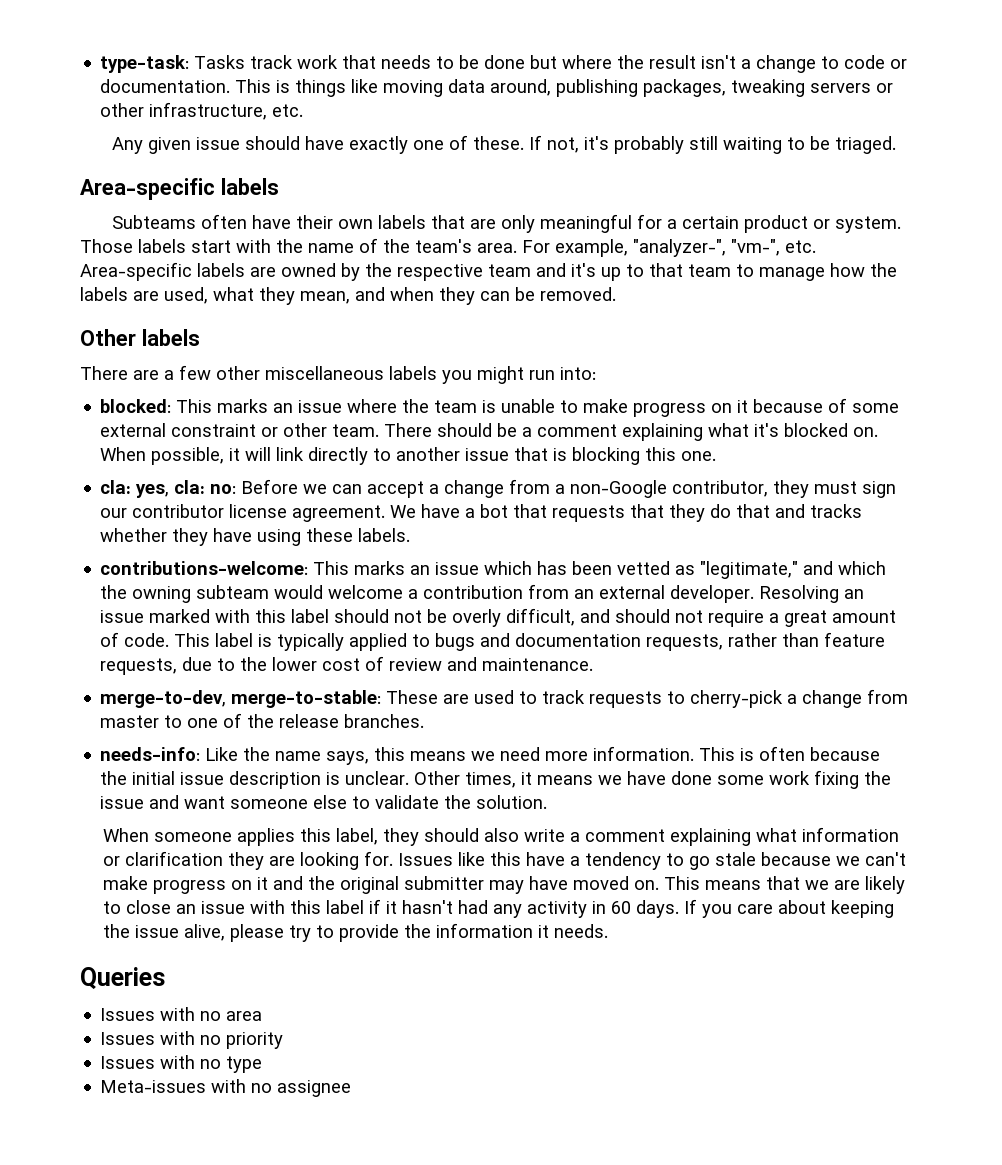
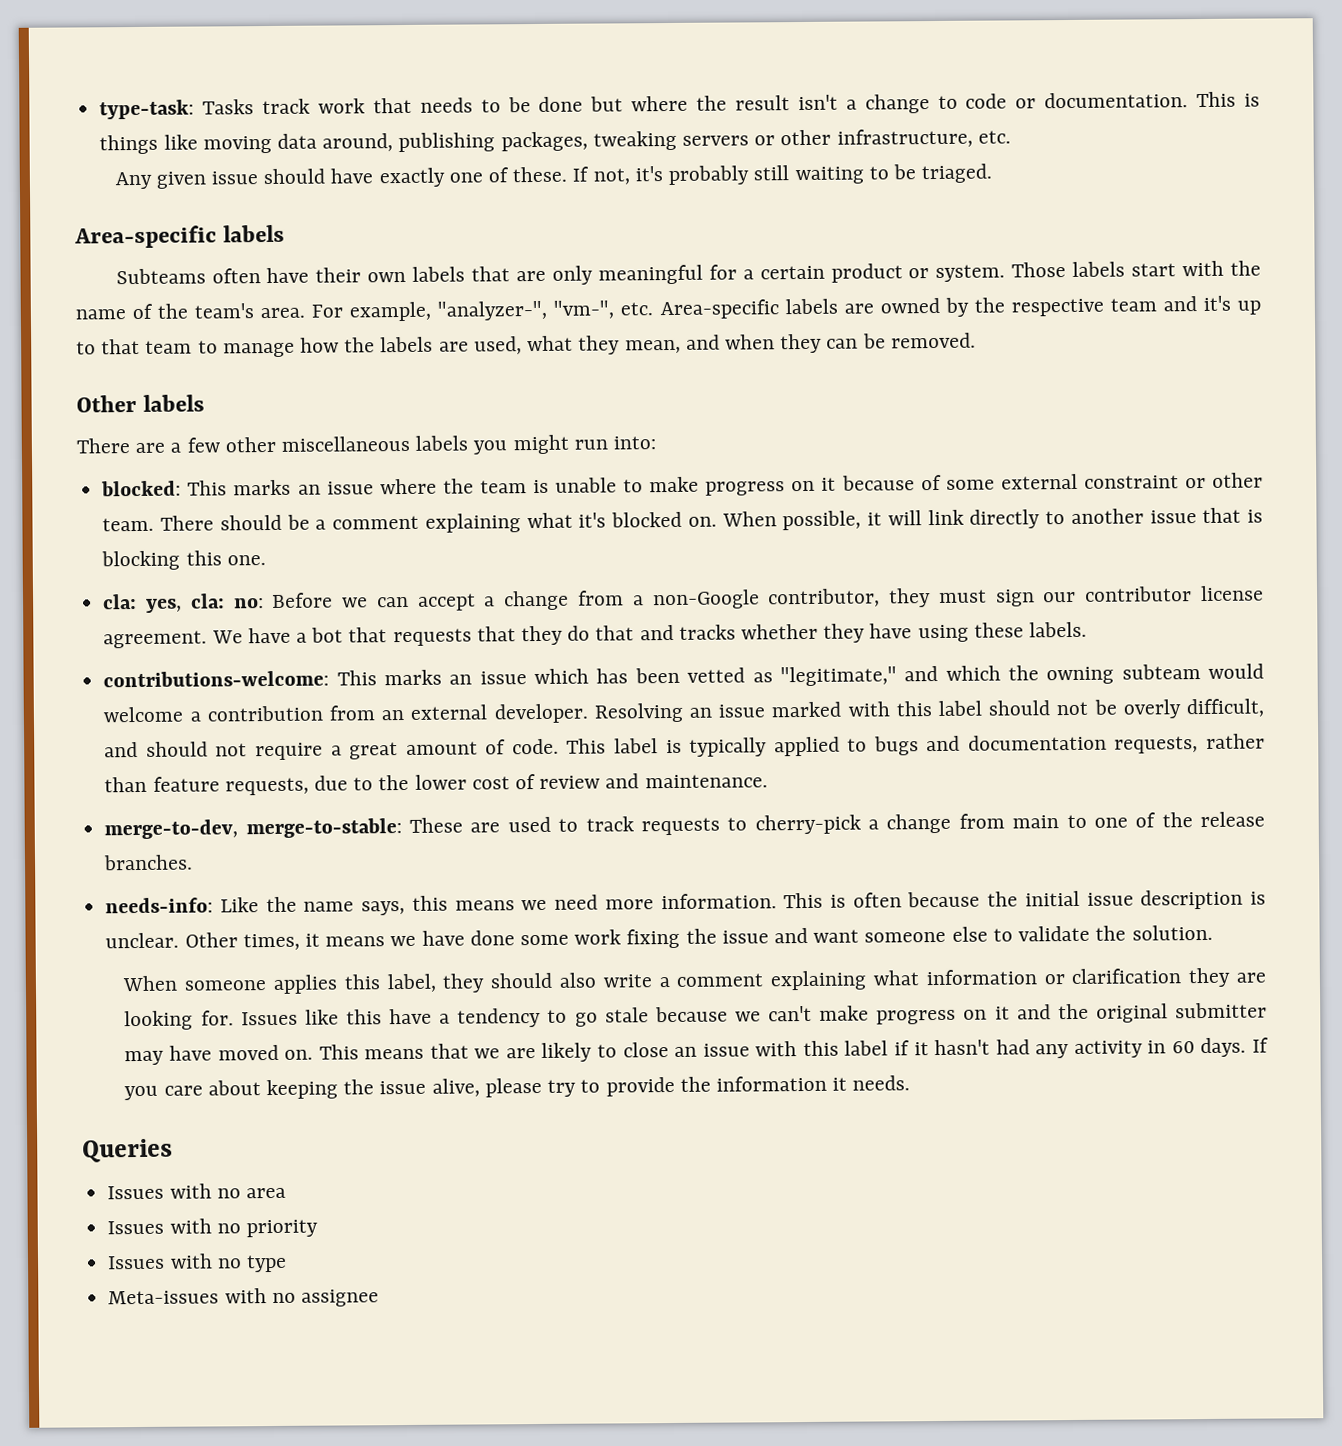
- merge-to-dev, merge-to-stable: These are used to track requests to cherry-pick a change from master to one of the release branches.
+ merge-to-dev, merge-to-stable: These are used to track requests to cherry-pick a change from main to one of the release branches.

